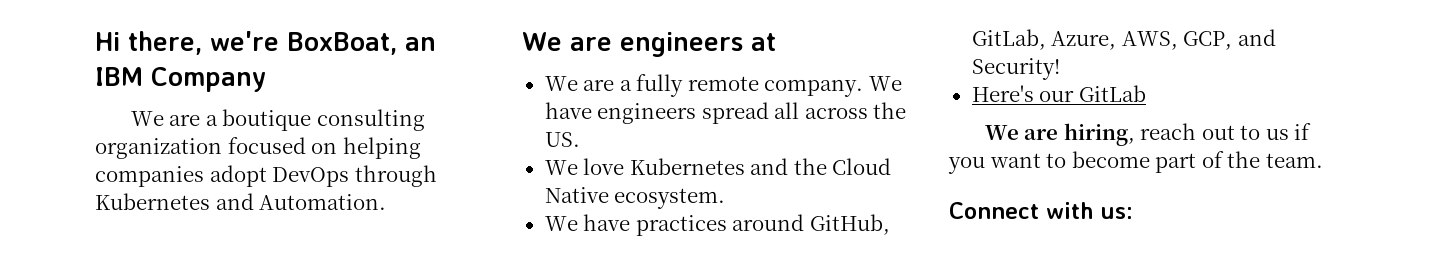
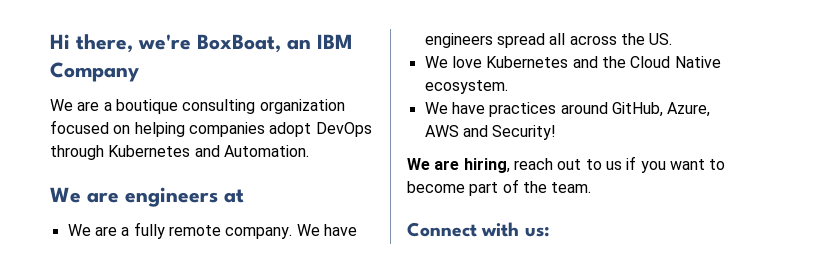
- We have practices around GitHub, GitLab, Azure, AWS, GCP, and Security!
+ We have practices around GitHub, Azure, AWS and Security!
- Here's our GitLab

